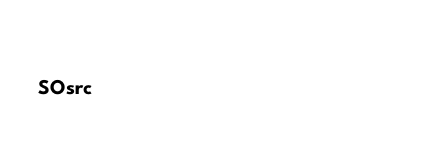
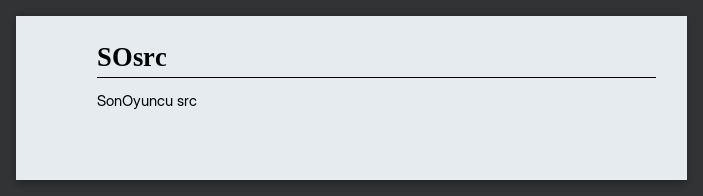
+ SonOyuncu src

